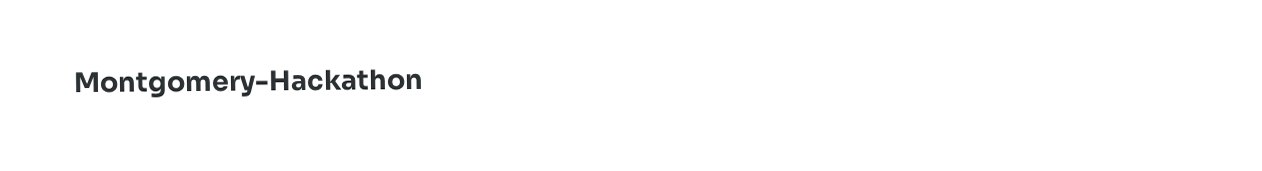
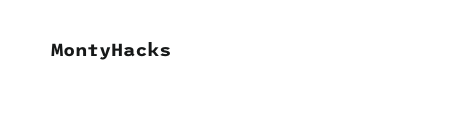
- Montgomery-Hackathon
+ MontyHacks

